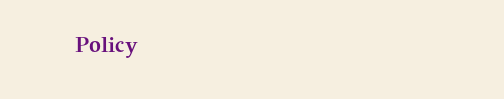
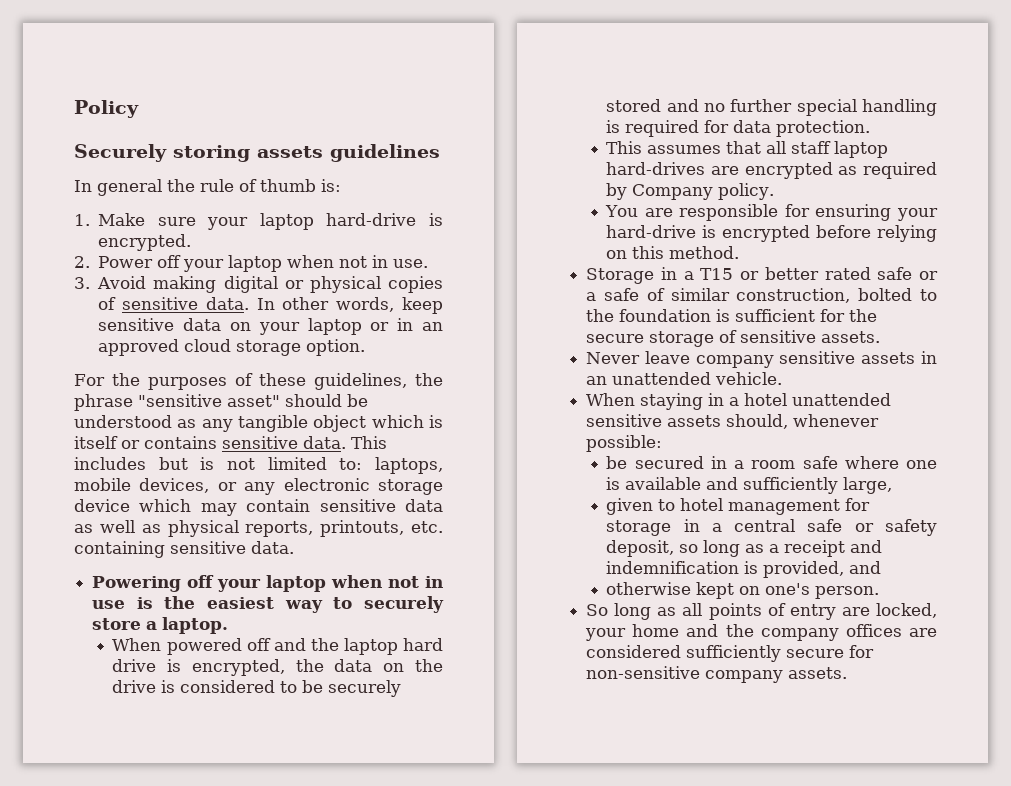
+ Securely storing assets guidelines
+ In general the rule of thumb is:
+ 1. Make sure your laptop hard-drive is encrypted.
+ 2. Power off your laptop when not in use.
+ 3. Avoid making digital or physical copies of sensitive data. In other words, keep sensitive data on your laptop or in an approved cloud storage option.
+ For the purposes of these guidelines, the phrase "sensitive asset" should be understood as any tangible object which is itself or contains sensitive data. This includes but is not limited to: laptops, mobile devices, or any electronic storage device which may contain sensitive data as well as physical reports, printouts, etc. containing sensitive data.
+ Powering off your laptop when not in use is the easiest way to securely store a laptop.
+ When powered off and the laptop hard drive is encrypted, the data on the drive is considered to be securely stored and no further special handling is required for data protection.
+ This assumes that all staff laptop hard-drives are encrypted as required by Company policy.
+ You are responsible for ensuring your hard-drive is encrypted before relying on this method.
+ Storage in a T15 or better rated safe or a safe of similar construction, bolted to the foundation is sufficient for the secure storage of sensitive assets.
+ Never leave company sensitive assets in an unattended vehicle.
+ When staying in a hotel unattended sensitive assets should, whenever possible:
+ be secured in a room safe where one is available and sufficiently large,
+ given to hotel management for storage in a central safe or safety deposit, so long as a receipt and indemnification is provided, and
+ otherwise kept on one's person.
+ So long as all points of entry are locked, your home and the company offices are considered sufficiently secure for non-sensitive company assets.

